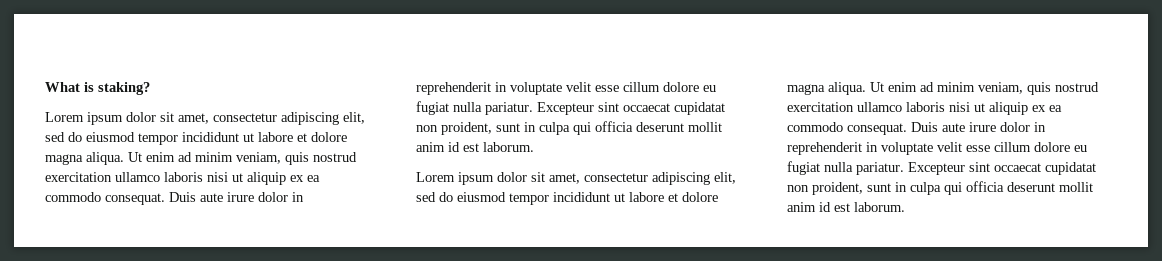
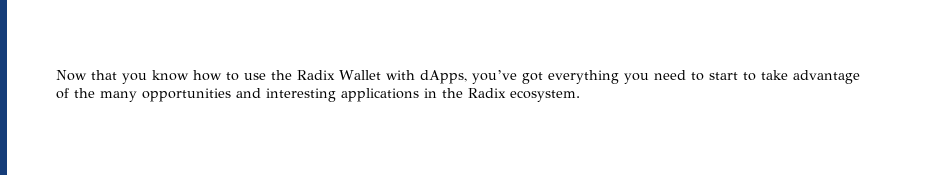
- What is staking?
- Lorem ipsum dolor sit amet, consectetur adipiscing elit, sed do eiusmod tempor incididunt ut labore et dolore magna aliqua. Ut enim ad minim veniam, quis nostrud exercitation ullamco laboris nisi ut aliquip ex ea commodo consequat. Duis aute irure dolor in reprehenderit in voluptate velit esse cillum dolore eu fugiat nulla pariatur. Excepteur sint occaecat cupidatat non proident, sunt in culpa qui officia deserunt mollit anim id est laborum.
- Lorem ipsum dolor sit amet, consectetur adipiscing elit, sed do eiusmod tempor incididunt ut labore et dolore magna aliqua. Ut enim ad minim veniam, quis nostrud exercitation ullamco laboris nisi ut aliquip ex ea commodo consequat. Duis aute irure dolor in reprehenderit in voluptate velit esse cillum dolore eu fugiat nulla pariatur. Excepteur sint occaecat cupidatat non proident, sunt in culpa qui officia deserunt mollit anim id est laborum.
+ Now that you know how to use the Radix Wallet with dApps, you’ve got everything you need to start to take advantage of the many opportunities and interesting applications in the Radix ecosystem.

